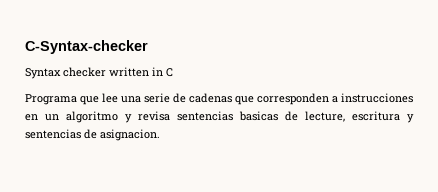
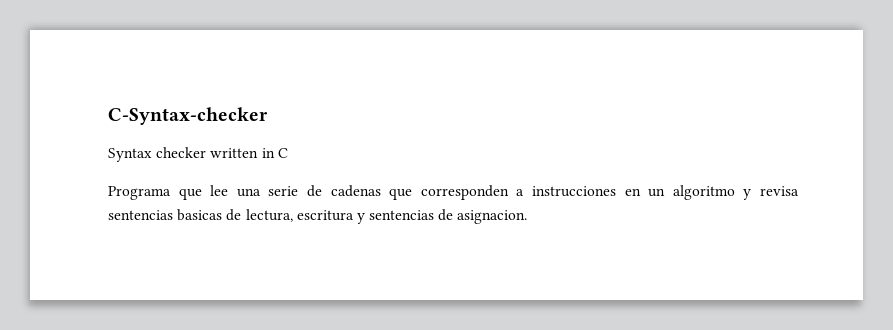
- Programa que lee una serie de cadenas que corresponden a instrucciones en un algoritmo y revisa sentencias basicas de lecture, escritura y sentencias de asignacion.
+ Programa que lee una serie de cadenas que corresponden a instrucciones en un algoritmo y revisa sentencias basicas de lectura, escritura y sentencias de asignacion.

